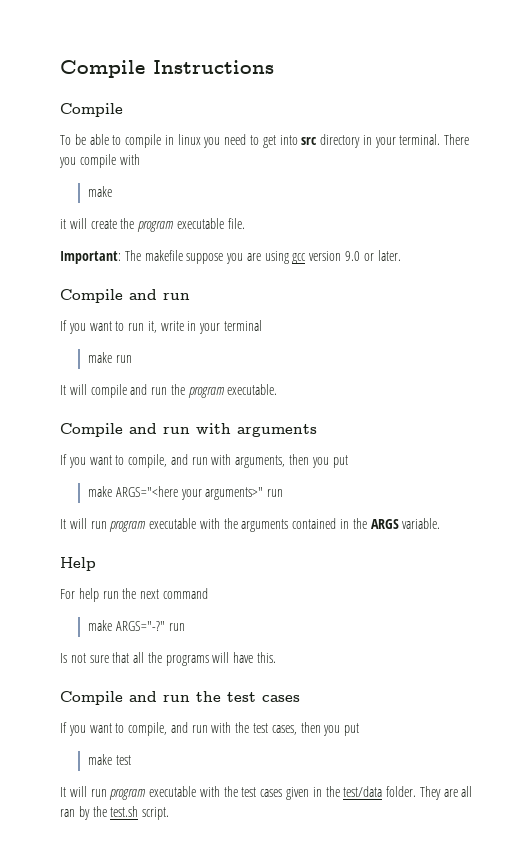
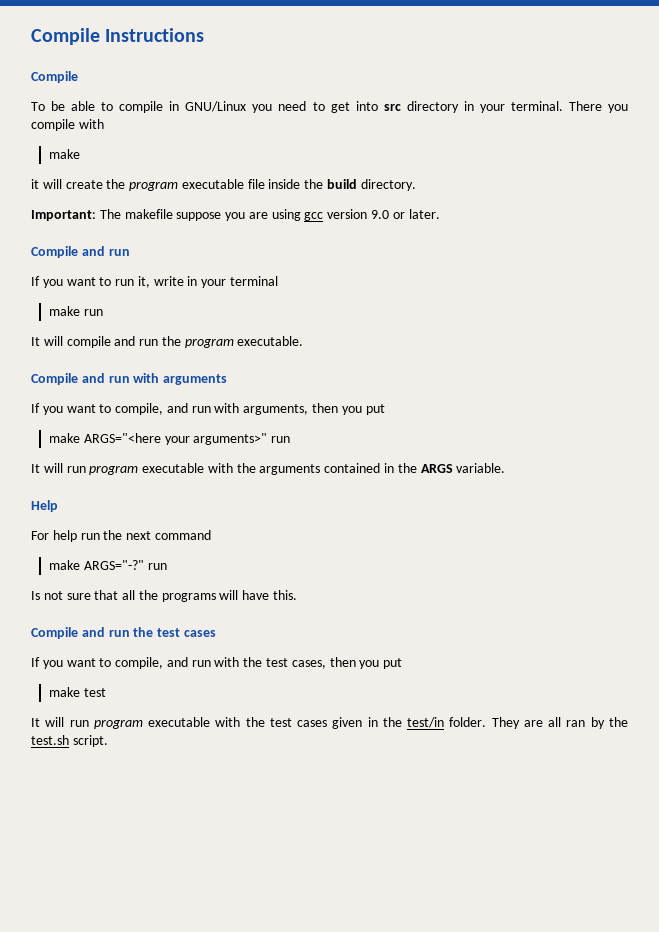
- To be able to compile in linux you need to get into src directory in your terminal.
+ To be able to compile in GNU/Linux you need to get into src directory in your terminal.
- it will create the program executable file.
+ it will create the program executable file inside the build directory.
- It will run program executable with the test cases given in the test/data folder.
+ It will run program executable with the test cases given in the test/in folder.

